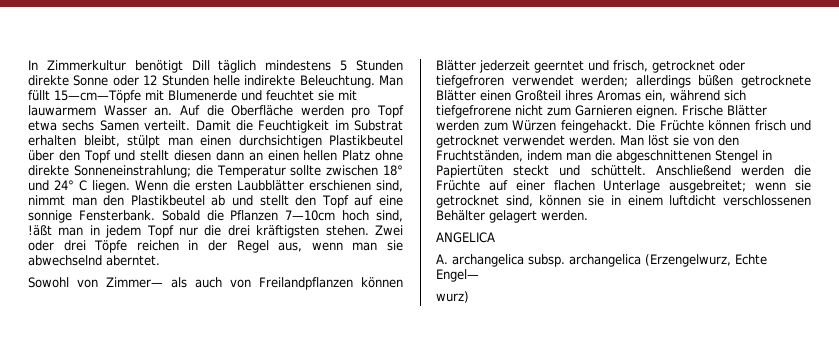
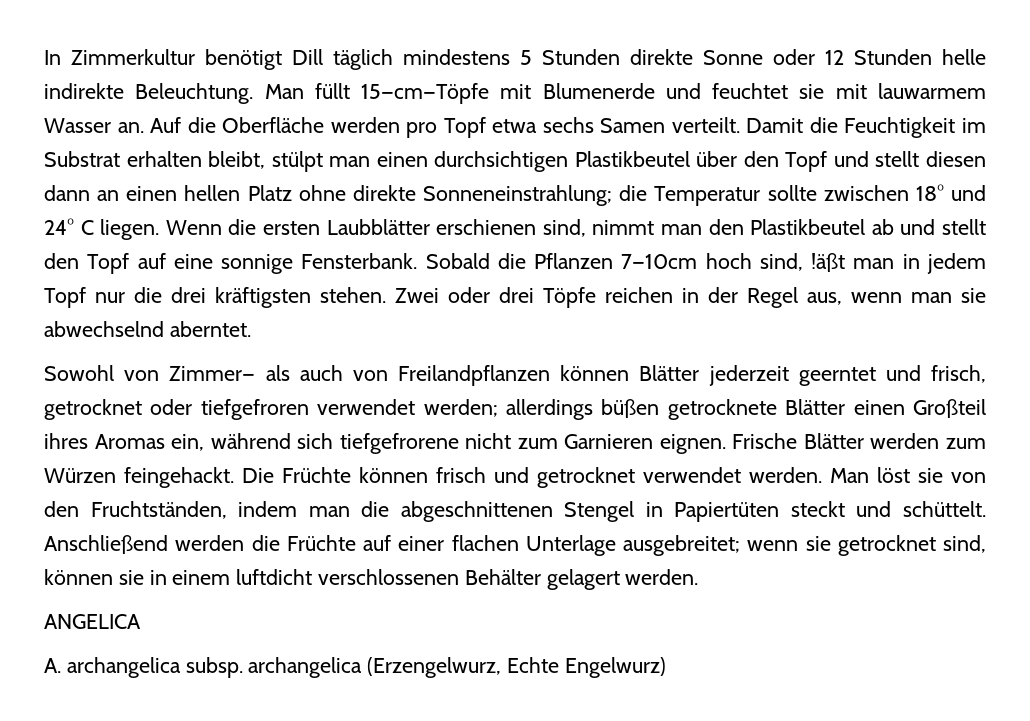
- A. archangelica subsp. archangelica (Erzengelwurz, Echte Engel—
- wurz)
+ A. archangelica subsp. archangelica (Erzengelwurz, Echte Engelwurz)

